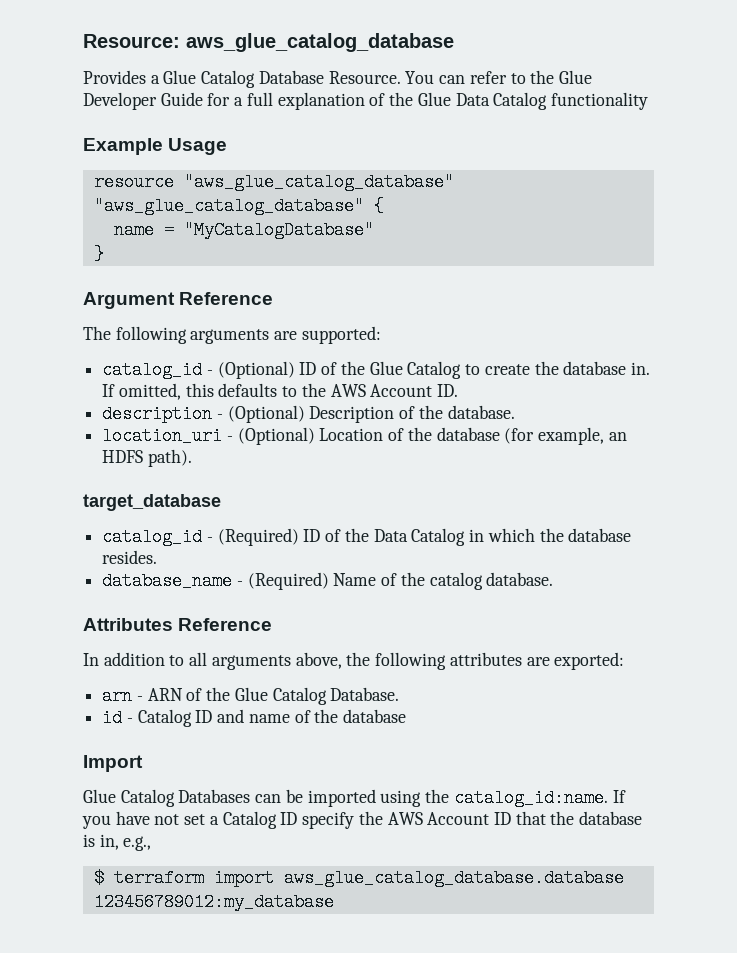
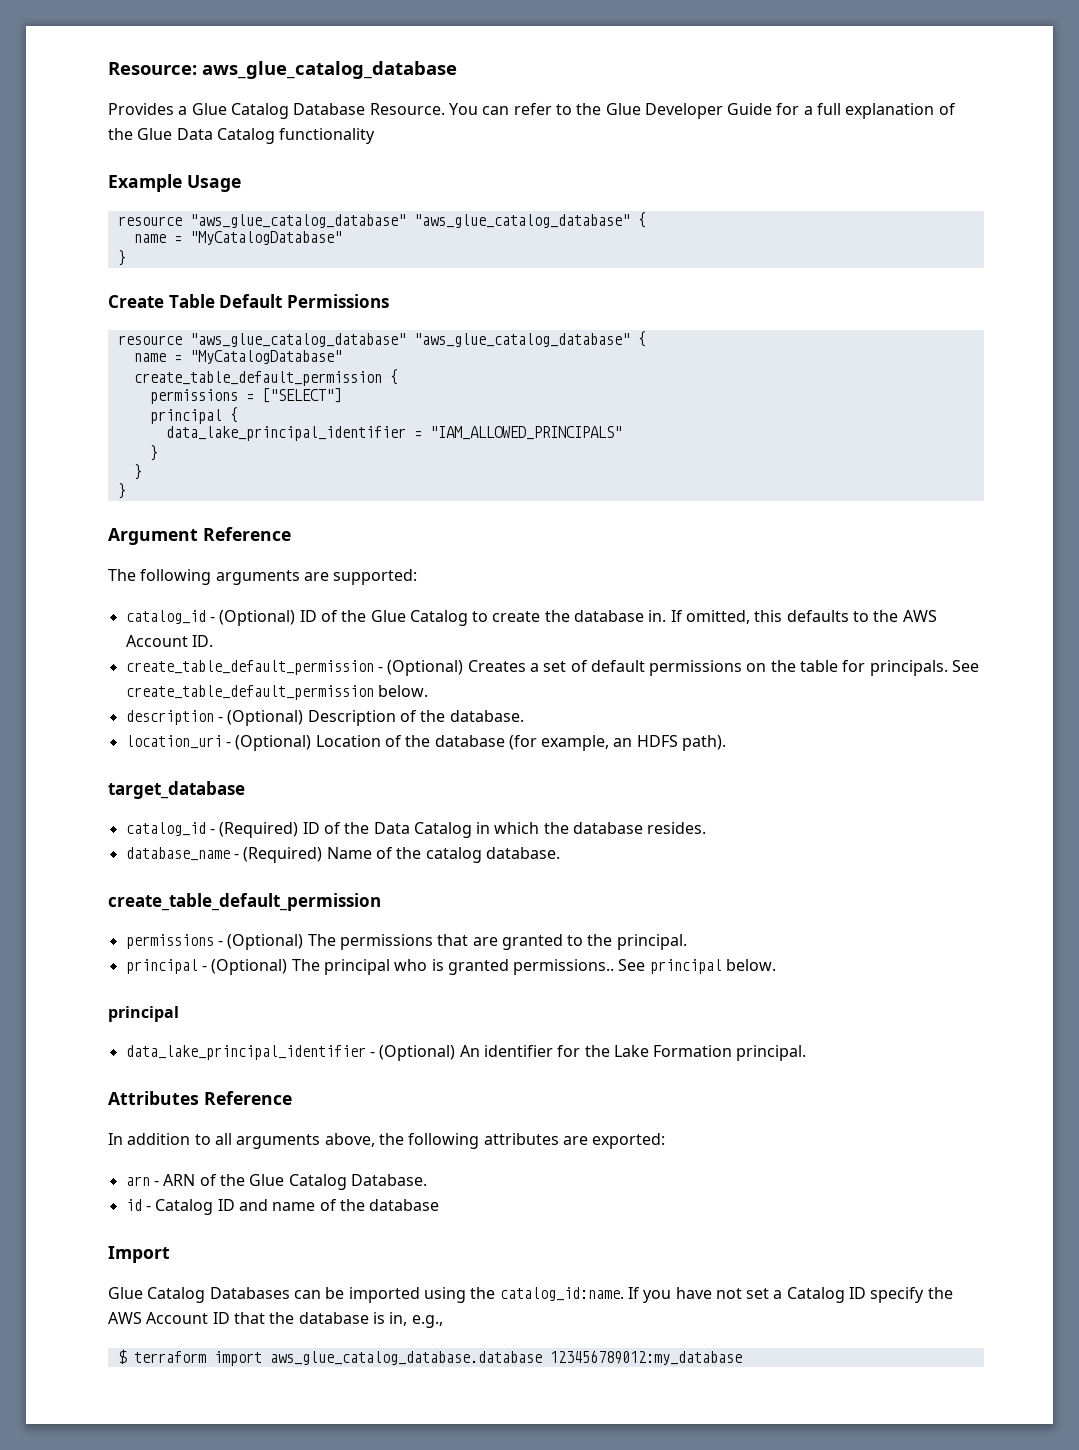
+ Create Table Default Permissions
+ resource "aws_glue_catalog_database" "aws_glue_catalog_database" {
+ name = "MyCatalogDatabase"
+ create_table_default_permission {
+ permissions = ["SELECT"]
+ principal {
+ data_lake_principal_identifier = "IAM_ALLOWED_PRINCIPALS"
+ }
+ }
+ }
+ create_table_default_permission - (Optional) Creates a set of default permissions on the table for principals. See create_table_default_permission below.
  database_name - (Required) Name of the catalog database.
+ create_table_default_permission
+ permissions - (Optional) The permissions that are granted to the principal.
+ principal - (Optional) The principal who is granted permissions.. See principal below.
+ principal
+ data_lake_principal_identifier - (Optional) An identifier for the Lake Formation principal.

